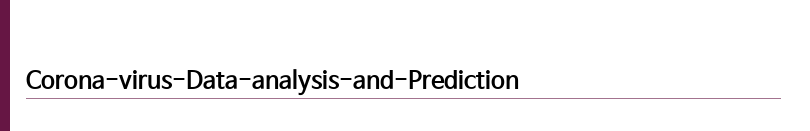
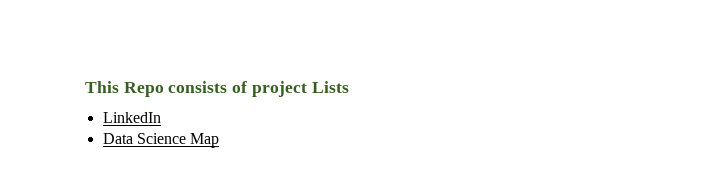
- Corona-virus-Data-analysis-and-Prediction
+ This Repo consists of project Lists
+ LinkedIn
+ Data Science Map

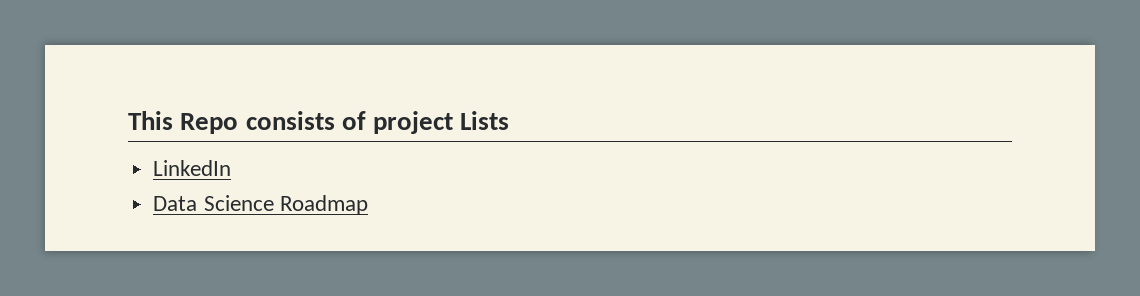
- Data Science Map
+ Data Science Roadmap

